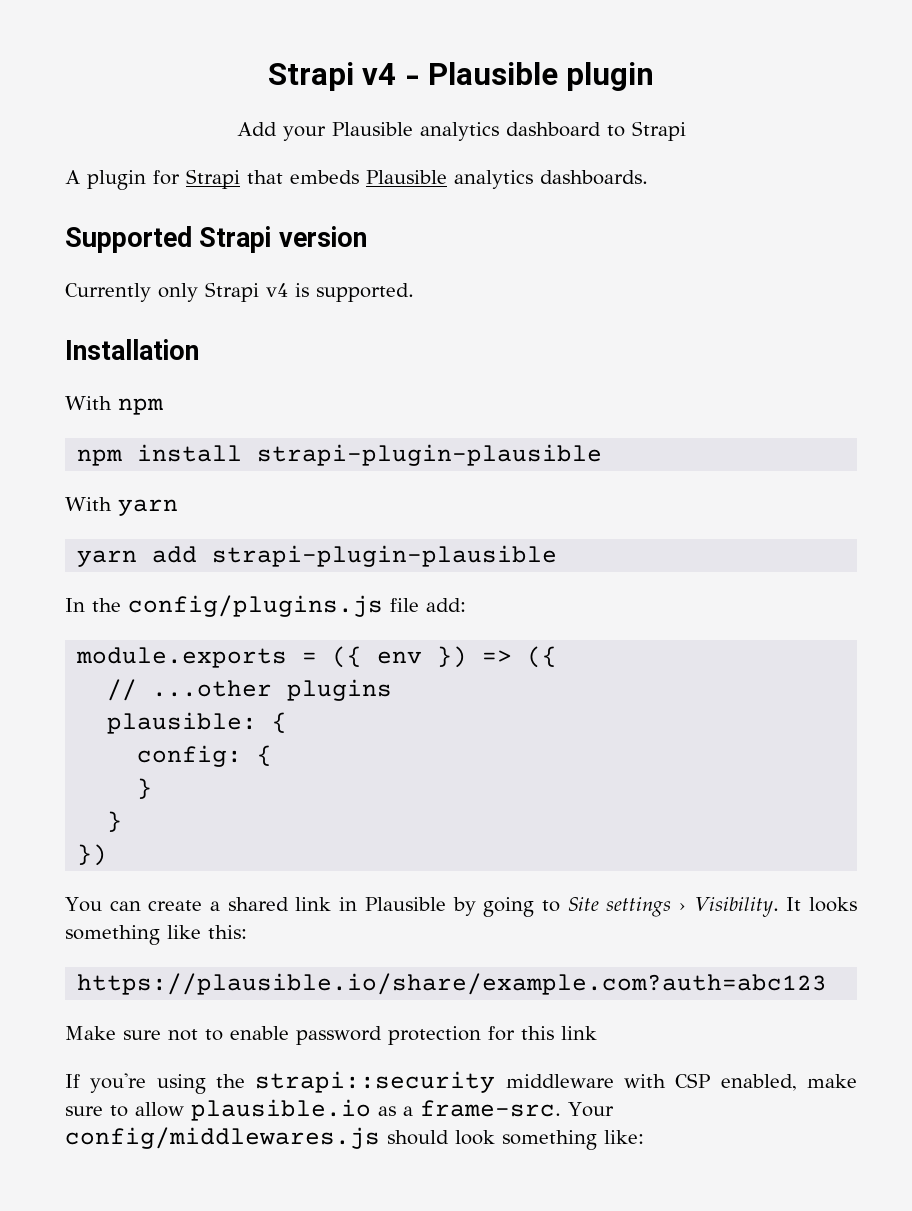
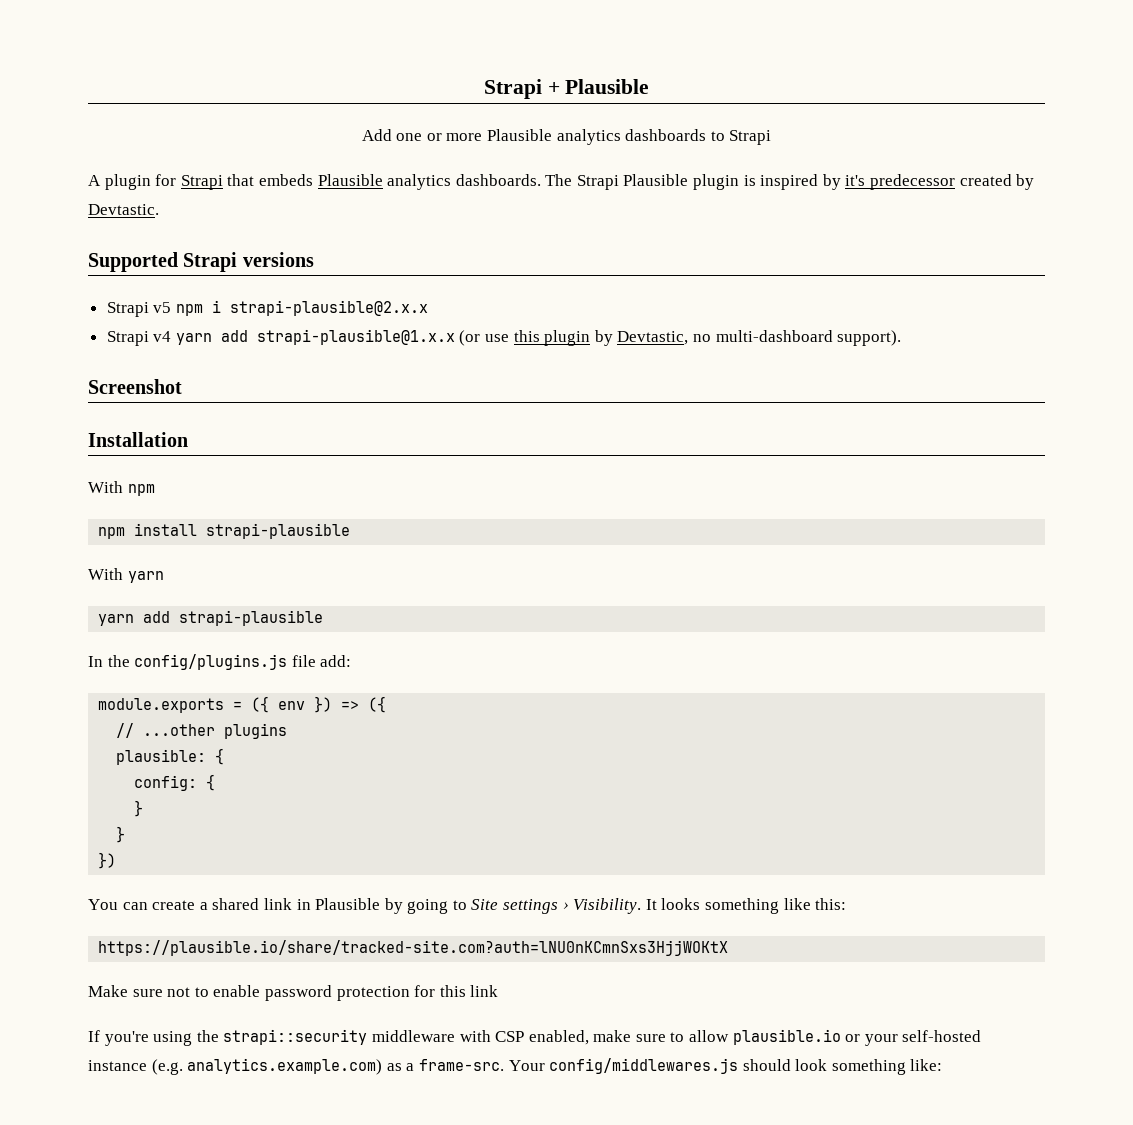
- Strapi v4 - Plausible plugin
+ Strapi + Plausible
- Add your Plausible analytics dashboard to Strapi
+ Add one or more Plausible analytics dashboards to Strapi
- A plugin for Strapi that embeds Plausible analytics dashboards.
- Supported Strapi version
- Currently only Strapi v4 is supported.
+ A plugin for Strapi that embeds Plausible analytics dashboards. The Strapi Plausible plugin is inspired by it's predecessor created by Devtastic.
+ Supported Strapi versions
+ Strapi v5 npm i strapi-plausible@2.x.x
+ Strapi v4 yarn add strapi-plausible@1.x.x (or use this plugin by Devtastic, no multi-dashboard support).
+ Screenshot
- npm install strapi-plugin-plausible
+ npm install strapi-plausible
- yarn add strapi-plugin-plausible
+ yarn add strapi-plausible
- https://plausible.io/share/example.com?auth=abc123
+ https://plausible.io/share/tracked-site.com?auth=lNU0nKCmnSxs3HjjWOKtX
- If you're using the strapi::security middleware with CSP enabled, make sure to allow plausible.io as a frame-src.
+ If you're using the strapi::security middleware with CSP enabled, make sure to allow plausible.io or your self-hosted instance (e.g. analytics.example.com) as a frame-src.

